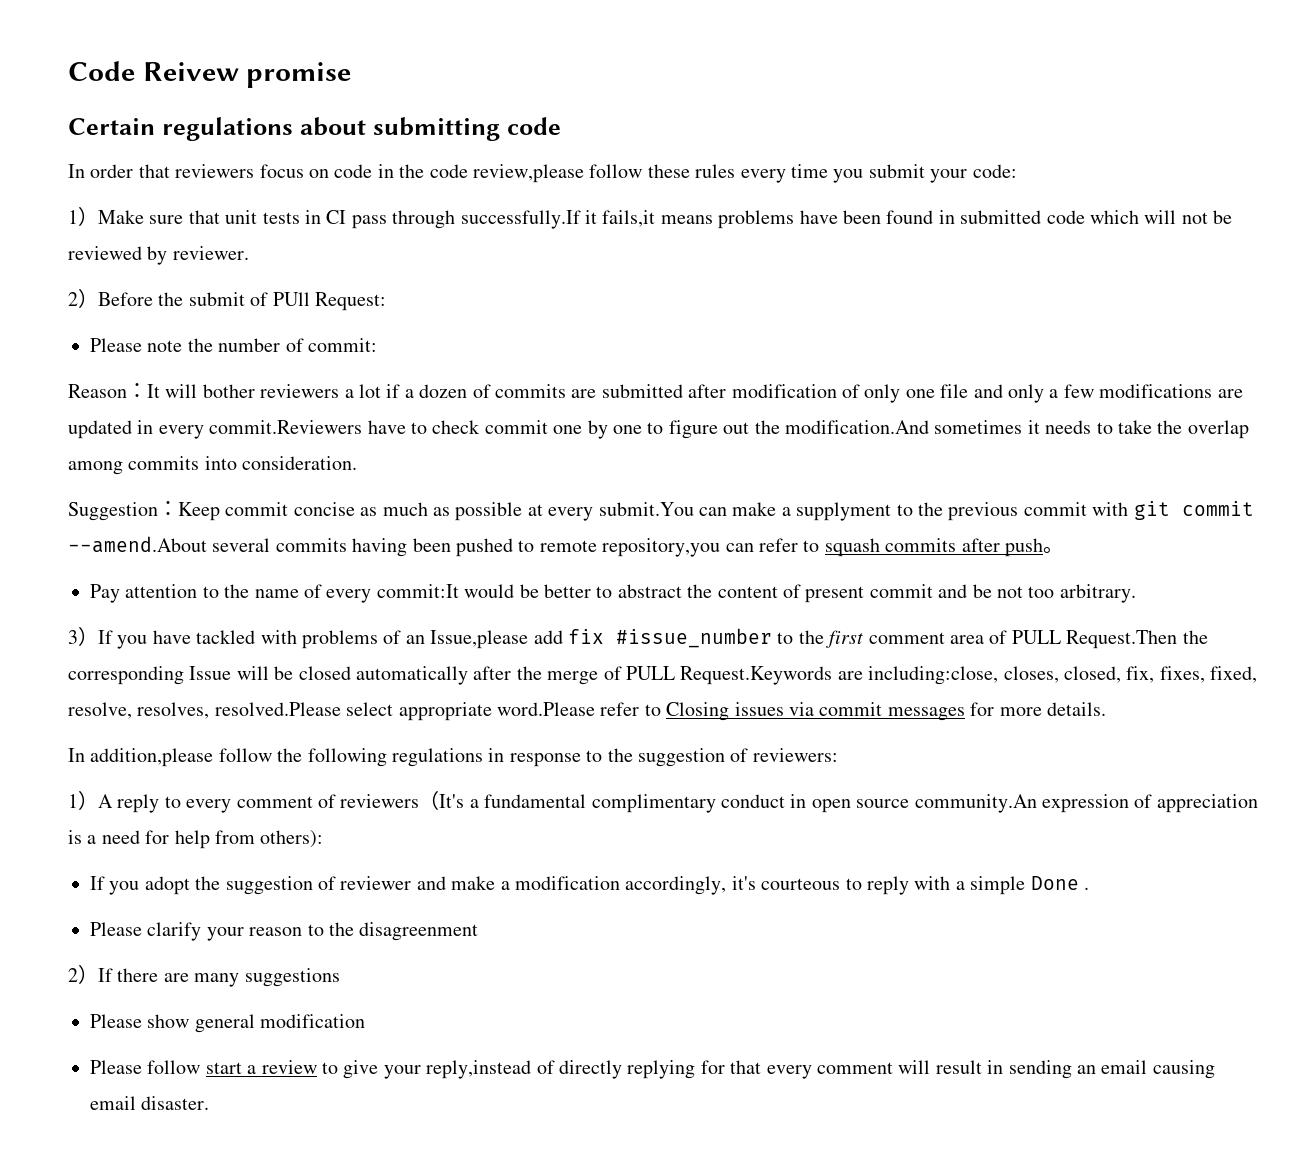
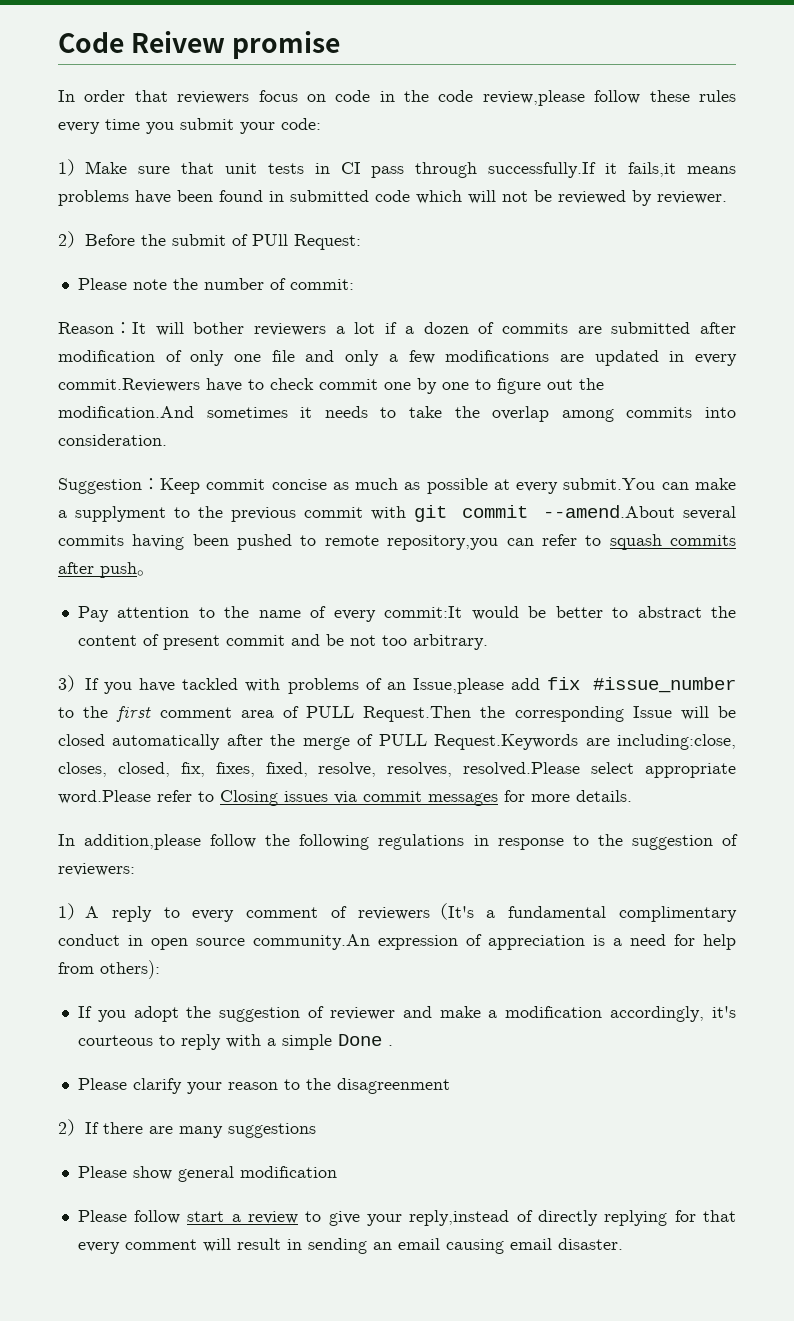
- Certain regulations about submitting code

